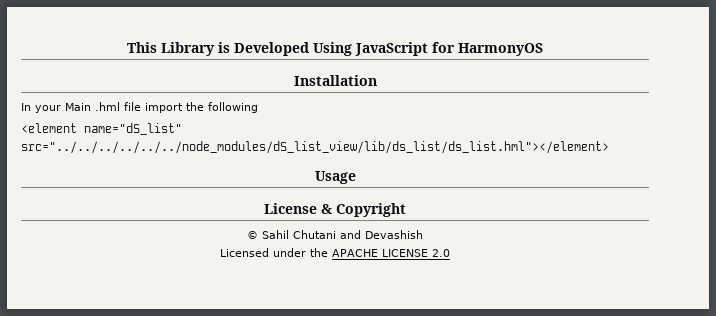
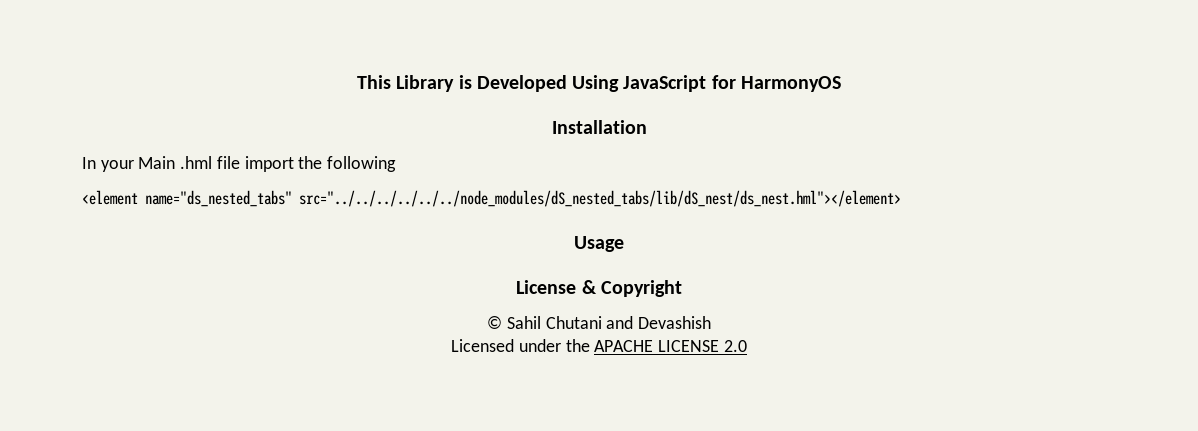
- <element name="dS_list" src="../../../../../../node_modules/dS_list_view/lib/ds_list/ds_list.hml"></element>
+ <element name="ds_nested_tabs" src="../../../../../../node_modules/dS_nested_tabs/lib/dS_nest/ds_nest.hml"></element>

